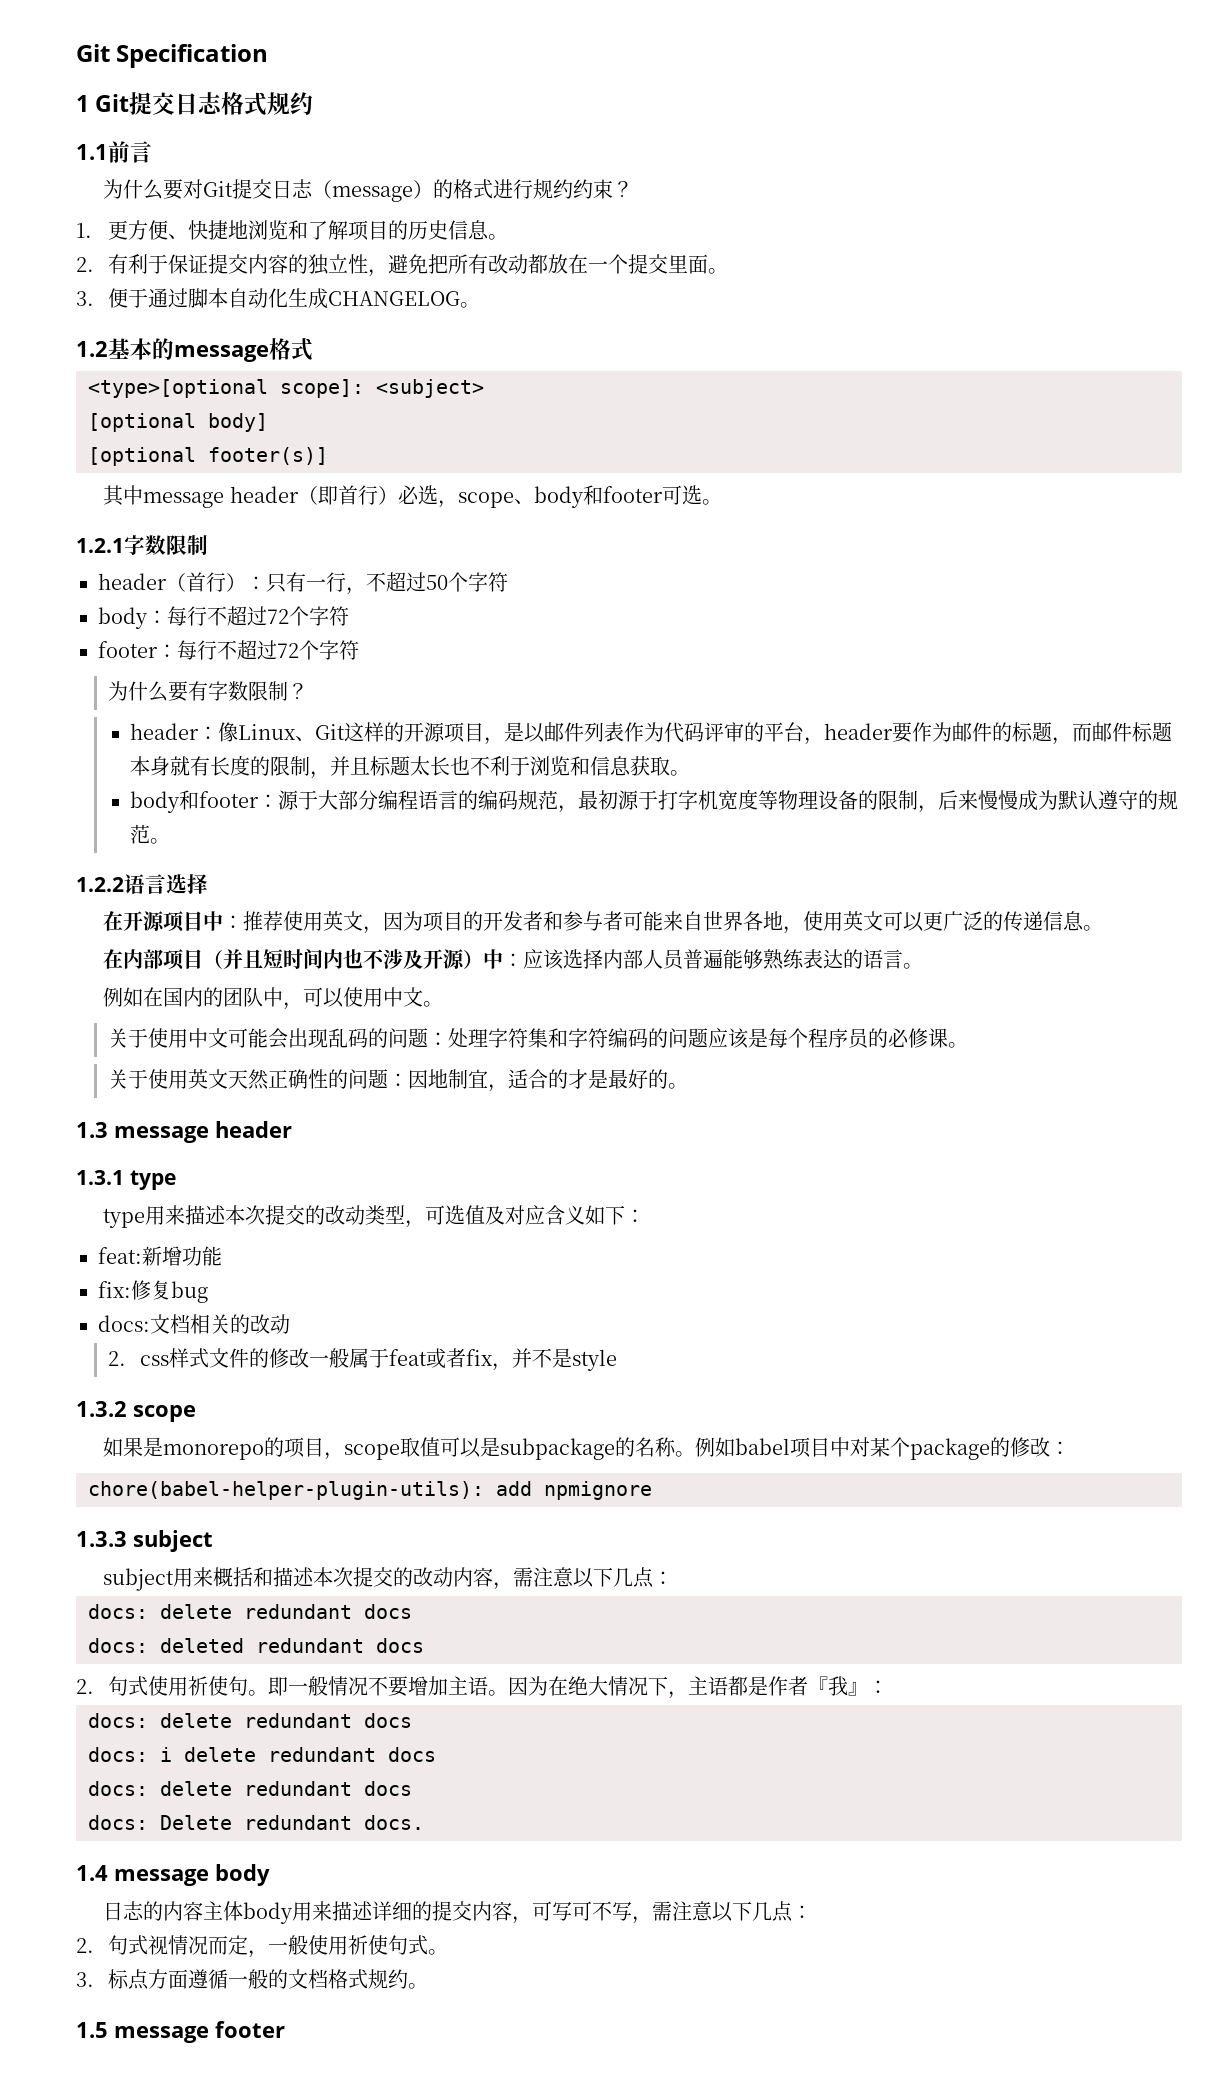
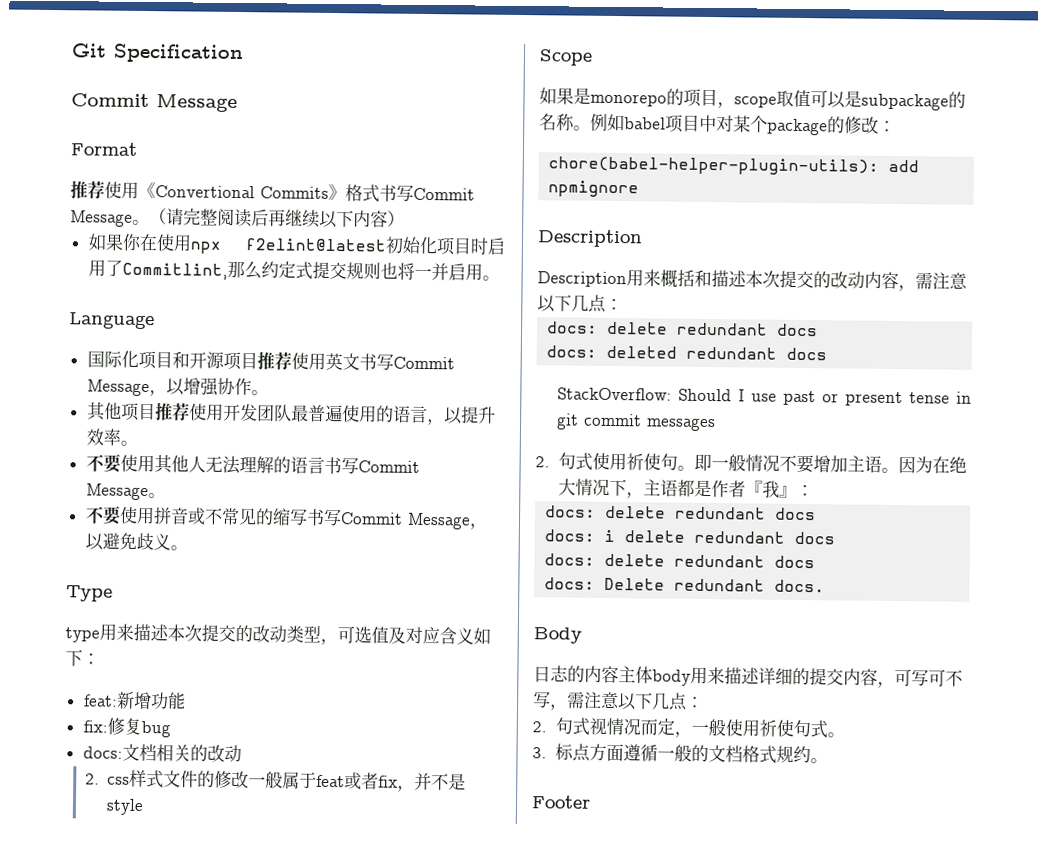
  Git Specification
- 1 Git提交日志格式规约
- 1.1前言
- 为什么要对Git提交日志（message）的格式进行规约约束？
- 1.更方便、快捷地浏览和了解项目的历史信息。
- 2.有利于保证提交内容的独立性，避免把所有改动都放在一个提交里面。
- 3.便于通过脚本自动化生成CHANGELOG。
- 1.2基本的message格式
- <type>[optional scope]: <subject>
- [optional body]
- [optional footer(s)]
- 其中message header（即首行）必选，scope、body和footer可选。
- 1.2.1字数限制
- header（首行）：只有一行，不超过50个字符
- body：每行不超过72个字符
- footer：每行不超过72个字符
- 为什么要有字数限制？
- header：像Linux、Git这样的开源项目，是以邮件列表作为代码评审的平台，header要作为邮件的标题，而邮件标题本身就有长度的限制，并且标题太长也不利于浏览和信息获取。
- body和footer：源于大部分编程语言的编码规范，最初源于打字机宽度等物理设备的限制，后来慢慢成为默认遵守的规范。
- 1.2.2语言选择
- 在开源项目中：推荐使用英文，因为项目的开发者和参与者可能来自世界各地，使用英文可以更广泛的传递信息。
- 在内部项目（并且短时间内也不涉及开源）中：应该选择内部人员普遍能够熟练表达的语言。
- 例如在国内的团队中，可以使用中文。
- 关于使用中文可能会出现乱码的问题：处理字符集和字符编码的问题应该是每个程序员的必修课。
- 关于使用英文天然正确性的问题：因地制宜，适合的才是最好的。
- 1.3 message header
- 1.3.1 type
+ Commit Message
+ Format
+ 推荐使用《Convertional Commits》格式书写Commit Message。（请完整阅读后再继续以下内容）
+ 如果你在使用npx f2elint@latest初始化项目时启用了Commitlint,那么约定式提交规则也将一并启用。
+ Language
+ 国际化项目和开源项目推荐使用英文书写Commit Message，以增强协作。
+ 其他项目推荐使用开发团队最普遍使用的语言，以提升效率。
+ 不要使用其他人无法理解的语言书写Commit Message。
+ 不要使用拼音或不常见的缩写书写Commit Message，以避免歧义。
+ Type
- 1.3.2 scope
+ Scope
  chore(babel-helper-plugin-utils): add npmignore
- 1.3.3 subject
- subject用来概括和描述本次提交的改动内容，需注意以下几点：
+ Description
+ Description用来概括和描述本次提交的改动内容，需注意以下几点：
+ StackOverflow: Should I use past or present tense in git commit messages
- 1.4 message body
+ Body
- 1.5 message footer
+ Footer

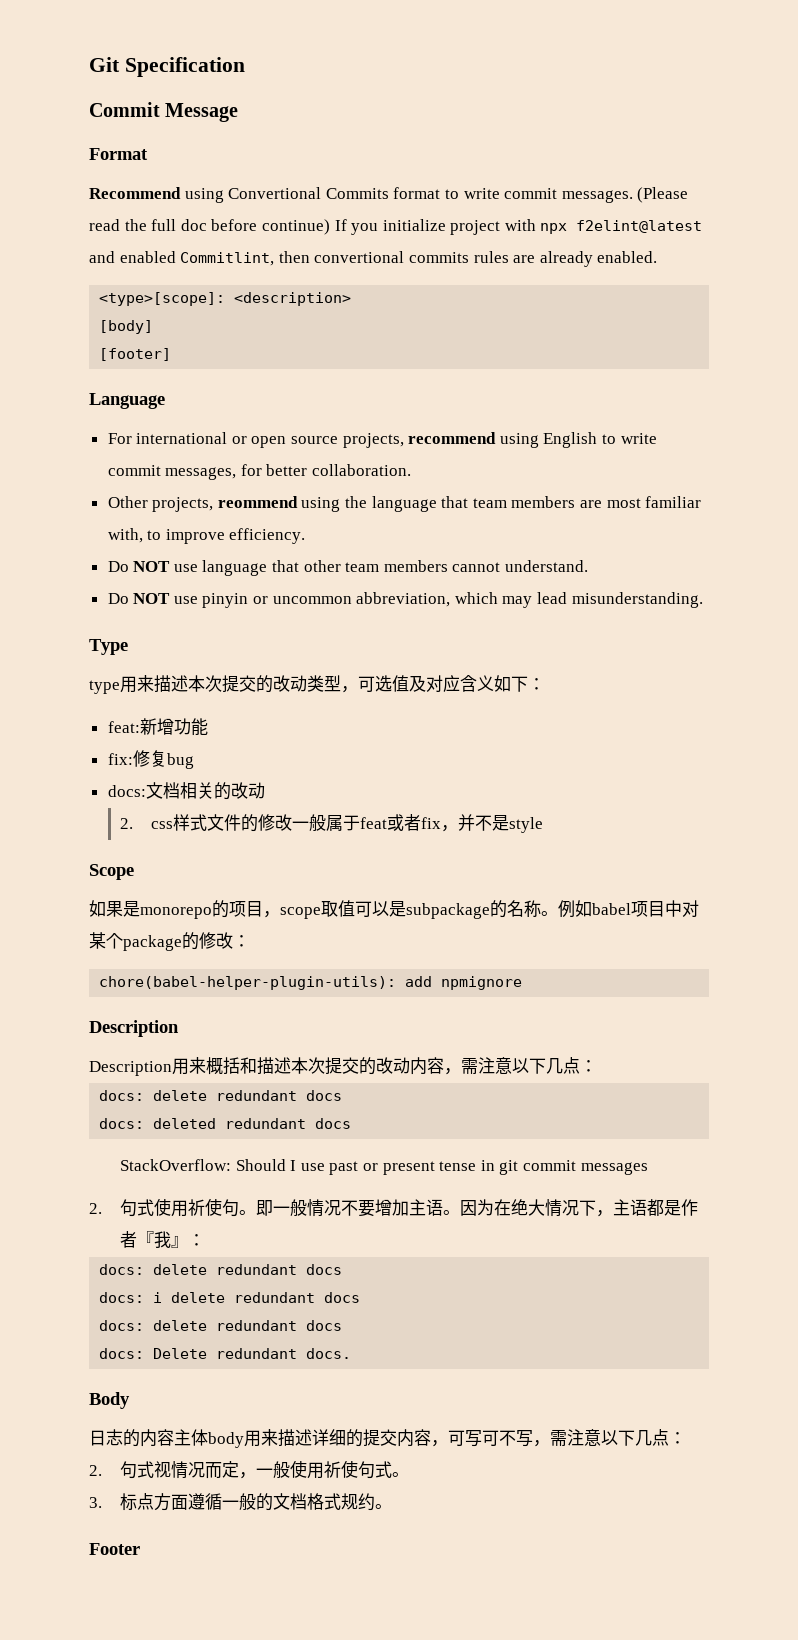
- 推荐使用《Convertional Commits》格式书写Commit Message。（请完整阅读后再继续以下内容）
- 如果你在使用npx f2elint@latest初始化项目时启用了Commitlint,那么约定式提交规则也将一并启用。
+ Recommend using Convertional Commits format to write commit messages. (Please read the full doc before continue) If you initialize project with npx f2elint@latest and enabled Commitlint, then convertional commits rules are already enabled.
+ <type>[scope]: <description>
+ [body]
+ [footer]
  Language
- 国际化项目和开源项目推荐使用英文书写Commit Message，以增强协作。
- 其他项目推荐使用开发团队最普遍使用的语言，以提升效率。
- 不要使用其他人无法理解的语言书写Commit Message。
- 不要使用拼音或不常见的缩写书写Commit Message，以避免歧义。
+ For international or open source projects, recommend using English to write commit messages, for better collaboration.
+ Other projects, reommend using the language that team members are most familiar with, to improve efficiency.
+ Do NOT use language that other team members cannot understand.
+ Do NOT use pinyin or uncommon abbreviation, which may lead misunderstanding.

